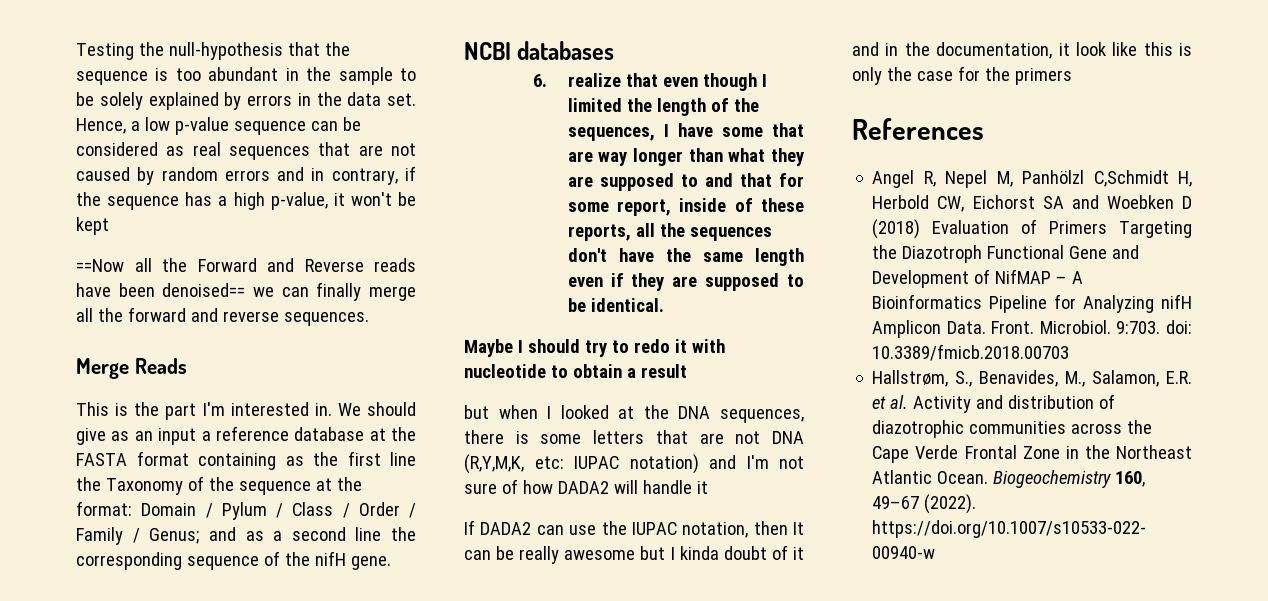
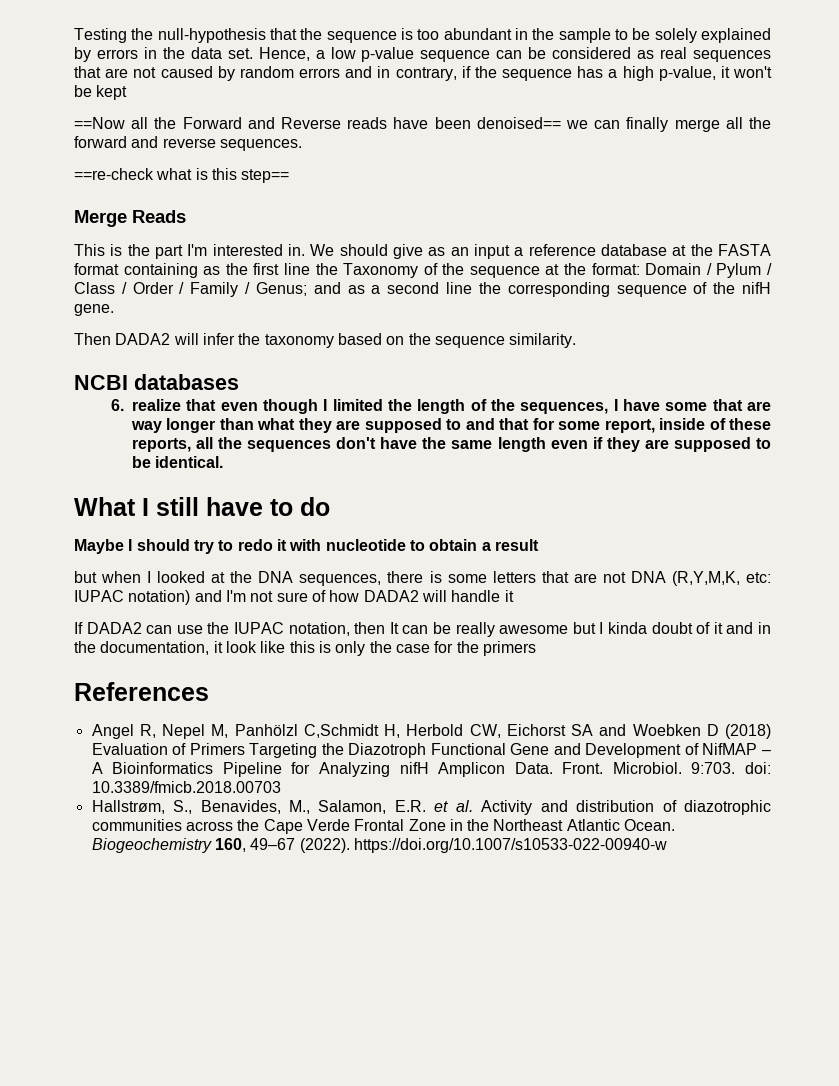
+ ==re-check what is this step==
+ Then DADA2 will infer the taxonomy based on the sequence similarity.
+ What I still have to do

